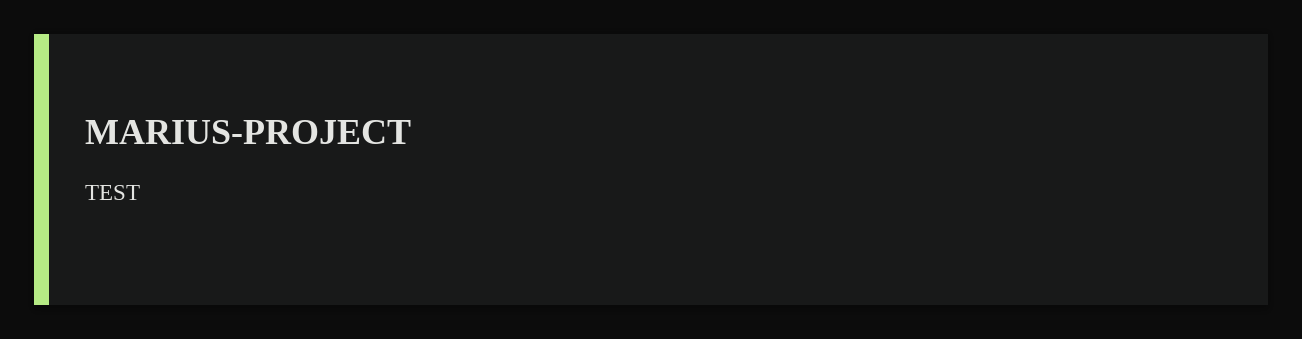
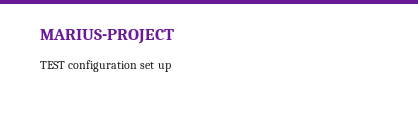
- TEST
+ TEST configuration set up

